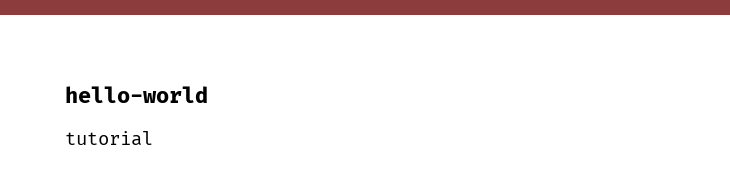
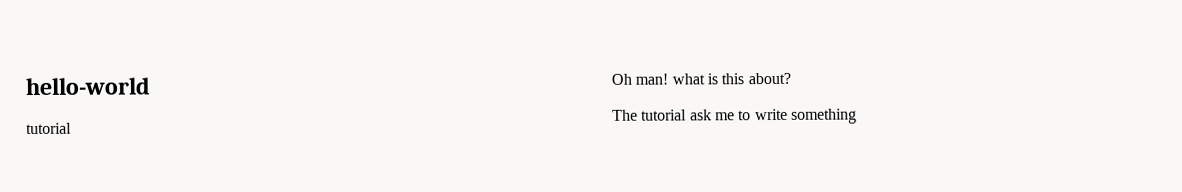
+ Oh man! what is this about?
+ The tutorial ask me to write something

